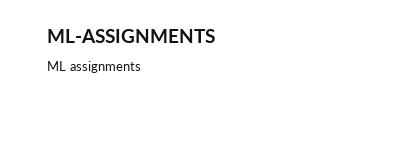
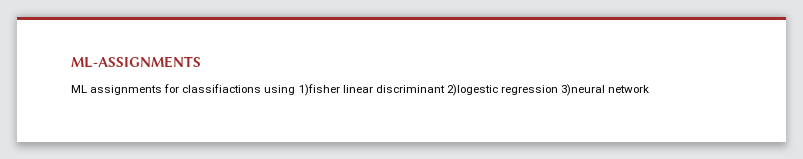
- ML assignments
+ ML assignments for classifiactions using 1)fisher linear discriminant 2)logestic regression 3)neural network

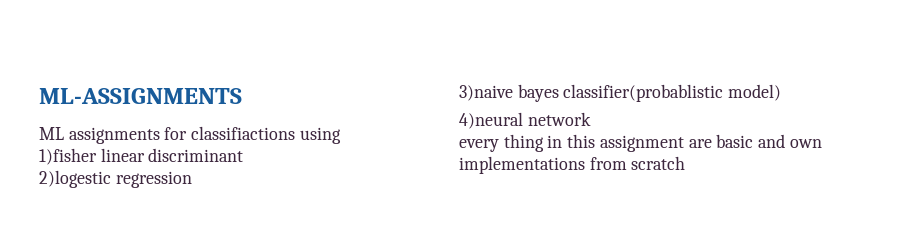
- ML assignments for classifiactions using 1)fisher linear discriminant 2)logestic regression 3)neural network
+ ML assignments for classifiactions using
+ 1)fisher linear discriminant
+ 2)logestic regression
+ 3)naive bayes classifier(probablistic model)
+ 4)neural network
+ every thing in this assignment are basic and own implementations from scratch

